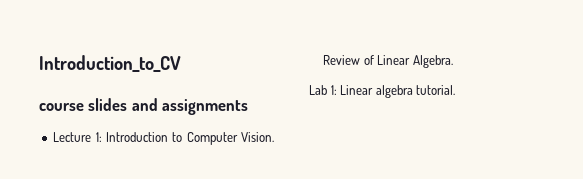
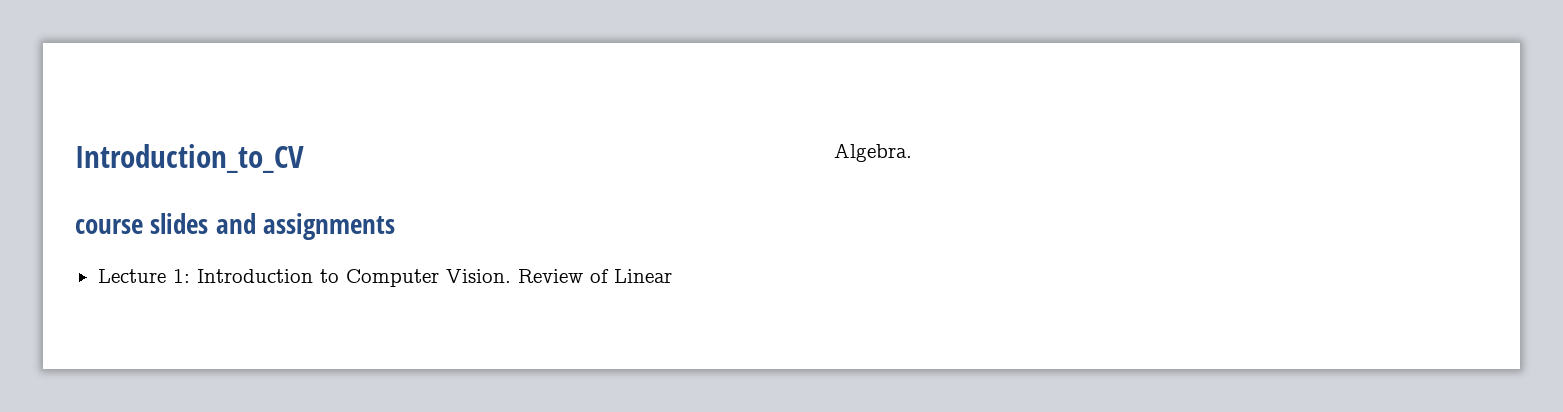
- Lab 1: Linear algebra tutorial.

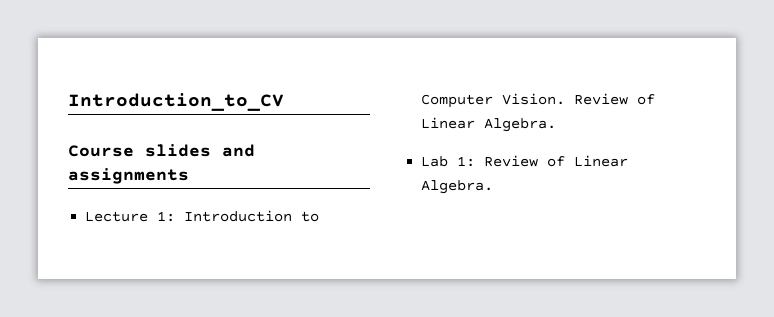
- course slides and assignments
+ Course slides and assignments
+ Lab 1: Review of Linear Algebra.

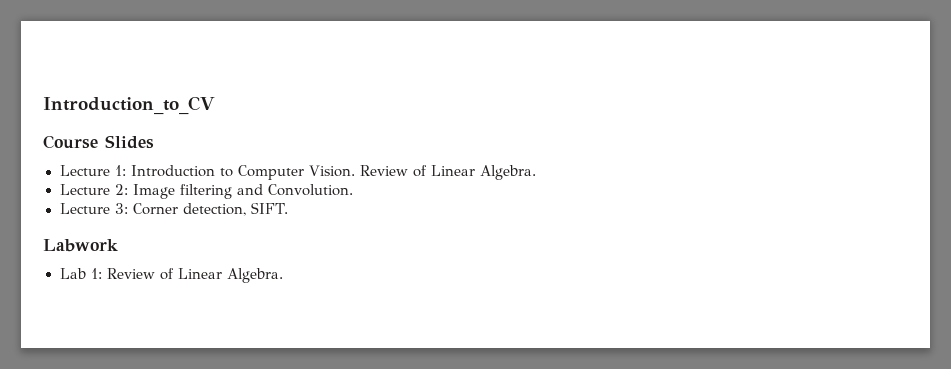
- Course slides and assignments
+ Course Slides
+ Lecture 2: Image filtering and Convolution.
+ Lecture 3: Corner detection, SIFT.
+ Labwork

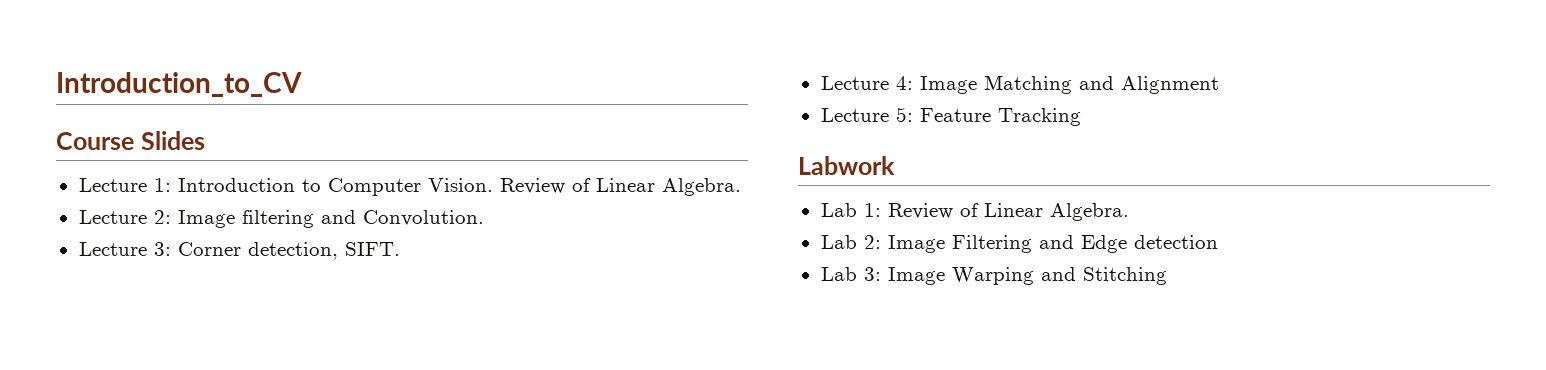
+ Lecture 4: Image Matching and Alignment
+ Lecture 5: Feature Tracking
+ Lab 2: Image Filtering and Edge detection
+ Lab 3: Image Warping and Stitching

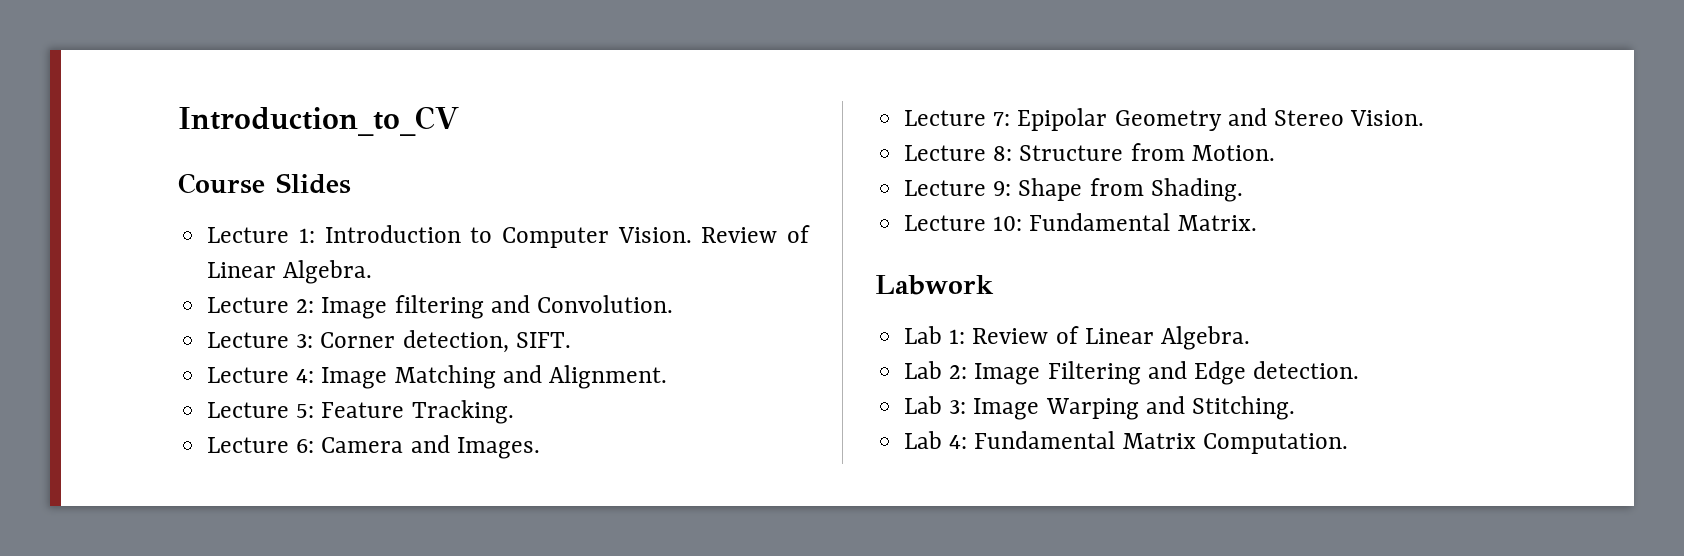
- Lecture 4: Image Matching and Alignment
+ Lecture 4: Image Matching and Alignment.
- Lecture 5: Feature Tracking
+ Lecture 5: Feature Tracking.
+ Lecture 6: Camera and Images.
+ Lecture 7: Epipolar Geometry and Stereo Vision.
+ Lecture 8: Structure from Motion.
+ Lecture 9: Shape from Shading.
+ Lecture 10: Fundamental Matrix.
- Lab 2: Image Filtering and Edge detection
+ Lab 2: Image Filtering and Edge detection.
- Lab 3: Image Warping and Stitching
+ Lab 3: Image Warping and Stitching.
+ Lab 4: Fundamental Matrix Computation.

